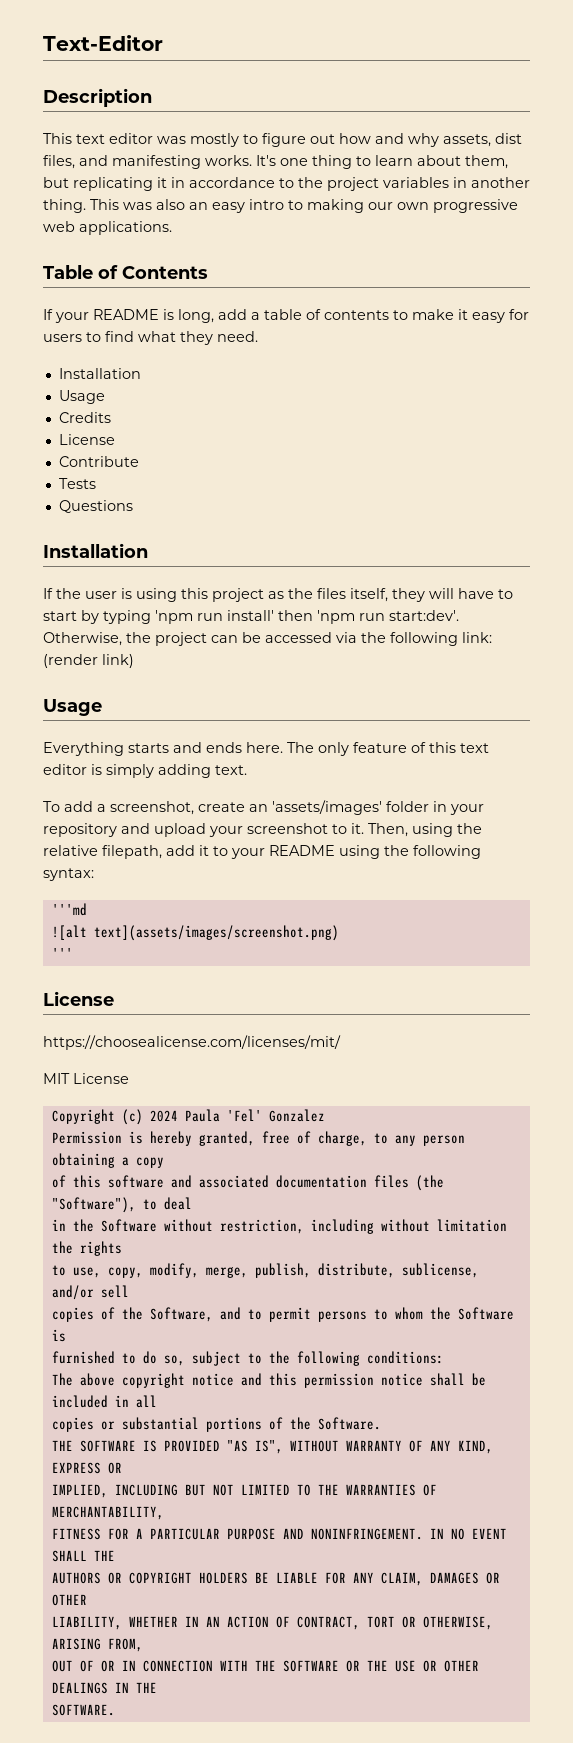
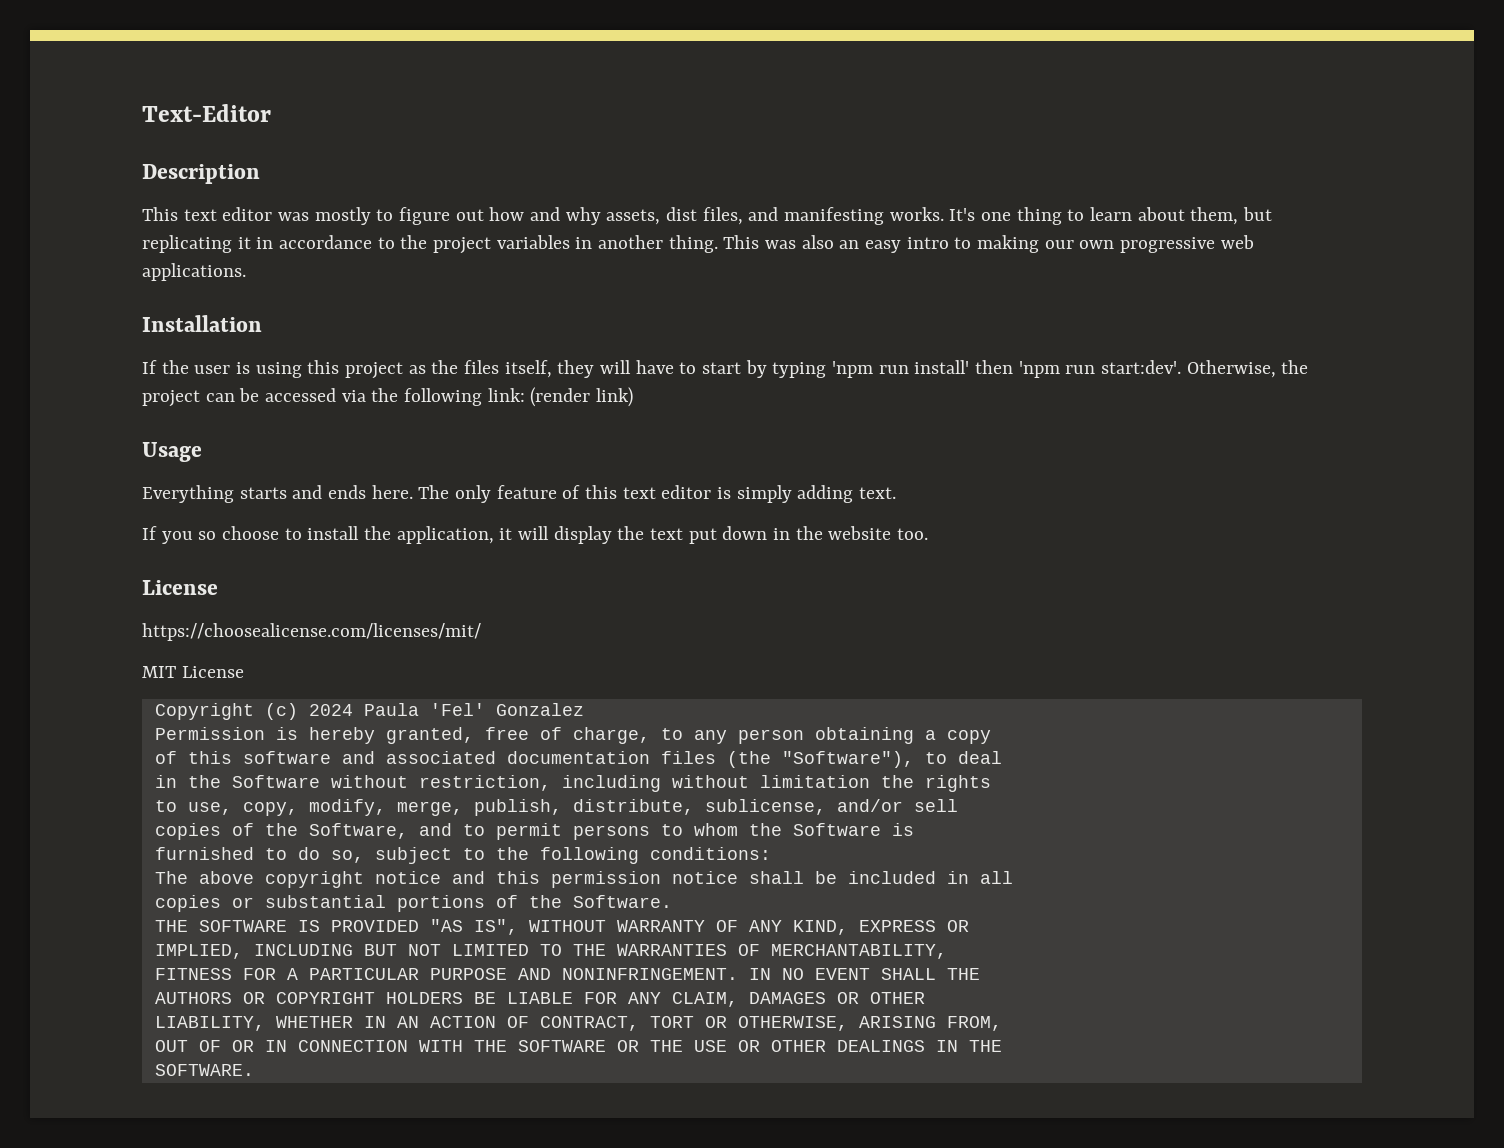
- Table of Contents
- If your README is long, add a table of contents to make it easy for users to find what they need.
- Installation
- Usage
- Credits
- License
- Contribute
- Tests
- Questions
- To add a screenshot, create an 'assets/images' folder in your repository and upload your screenshot to it. Then, using the relative filepath, add it to your README using the following syntax:
- '''md
- ![alt text](assets/images/screenshot.png)
- '''
+ If you so choose to install the application, it will display the text put down in the website too.

